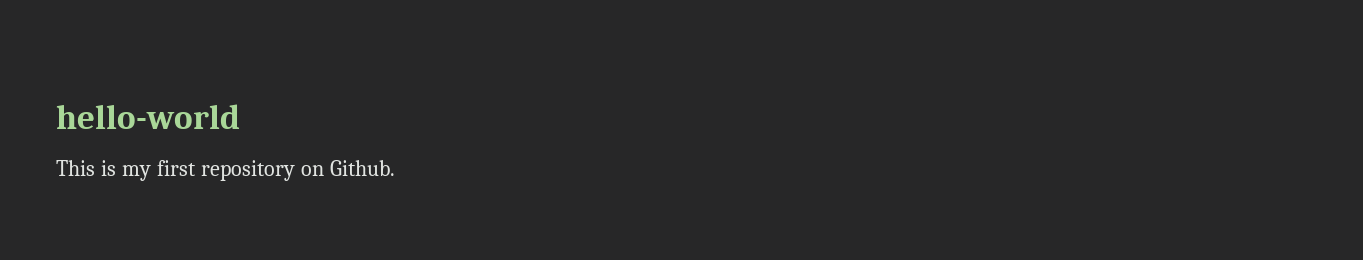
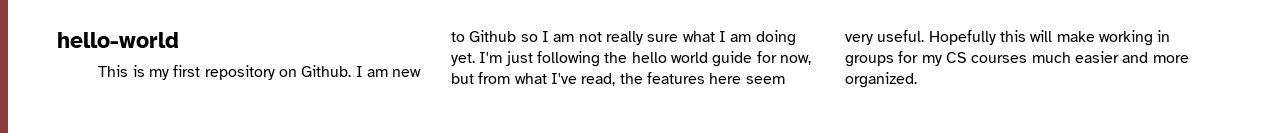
+ I am new to Github so I am not really sure what I am doing yet. I'm just following the hello world guide for now, but from what I've read, the features here seem very useful. Hopefully this will make working in groups for my CS courses much easier and more organized.

